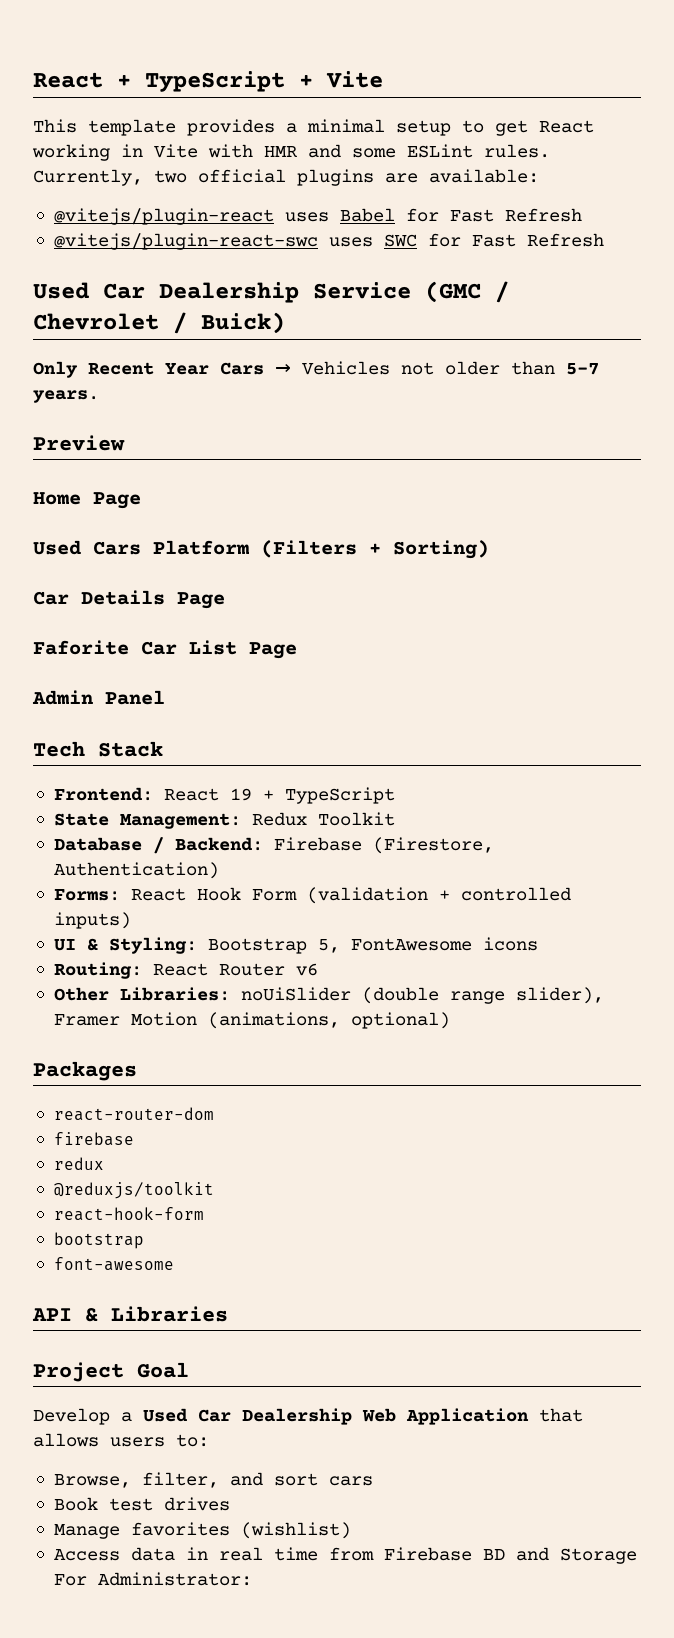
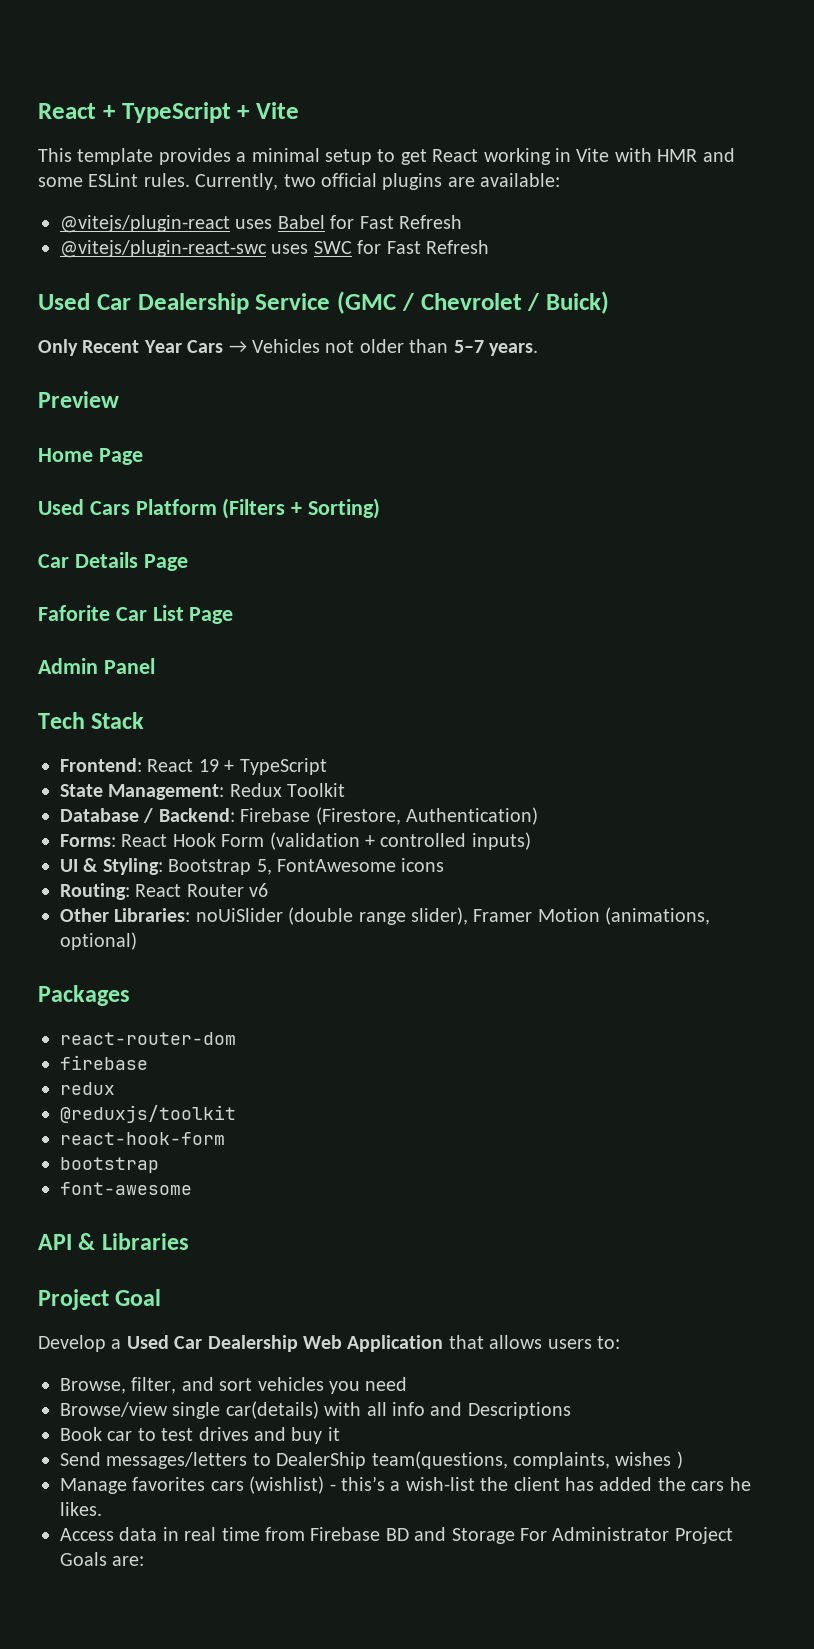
- Browse, filter, and sort cars
+ Browse, filter, and sort vehicles you need
+ Browse/view single car(details) with all info and Descriptions
- Book test drives
+ Book car to test drives and buy it
+ Send messages/letters to DealerShip team(questions, complaints, wishes )
- Manage favorites (wishlist)
+ Manage favorites cars (wishlist) - this’s a wish-list the client has added the cars he likes.
- Access data in real time from Firebase BD and Storage For Administrator:
+ Access data in real time from Firebase BD and Storage For Administrator Project Goals are:

